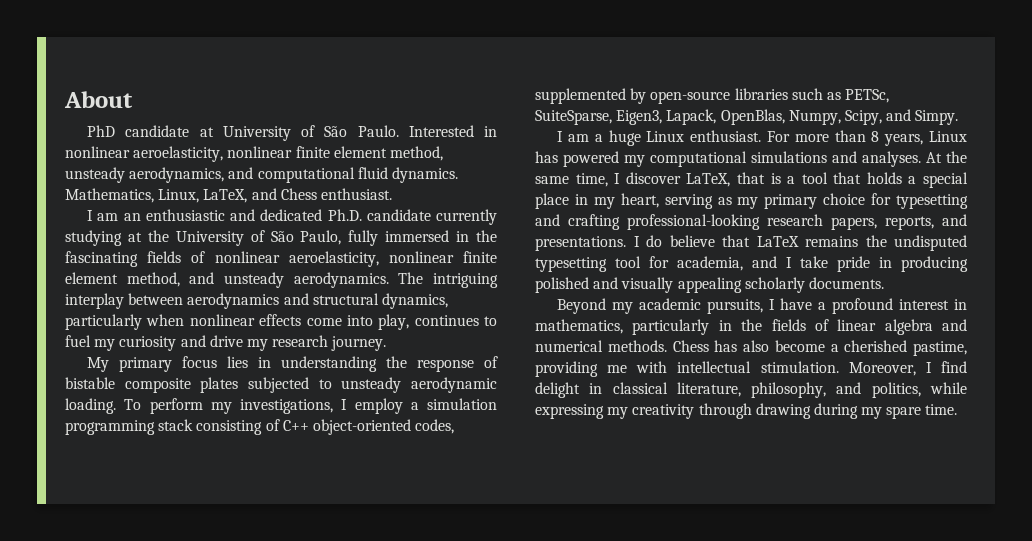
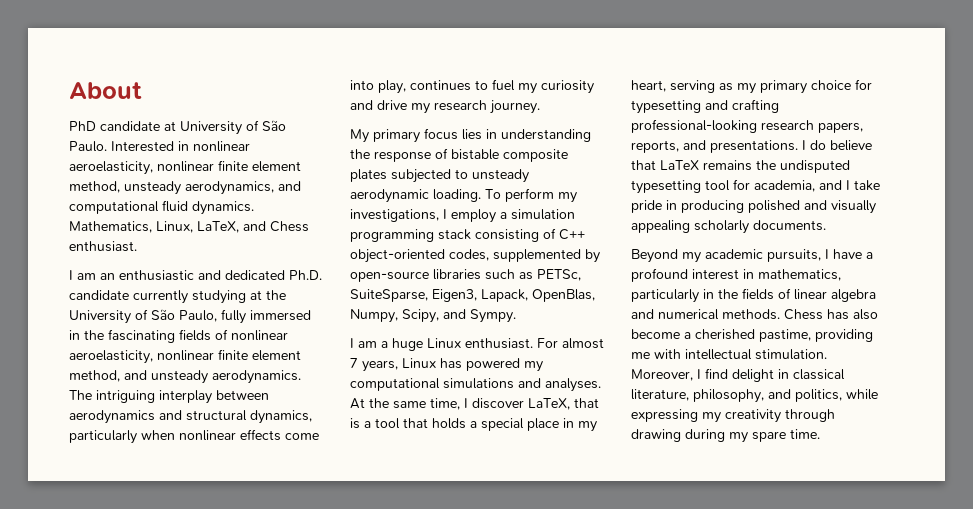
- To perform my investigations, I employ a simulation programming stack consisting of C++ object-oriented codes, supplemented by open-source libraries such as PETSc, SuiteSparse, Eigen3, Lapack, OpenBlas, Numpy, Scipy, and Simpy.
+ To perform my investigations, I employ a simulation programming stack consisting of C++ object-oriented codes, supplemented by open-source libraries such as PETSc, SuiteSparse, Eigen3, Lapack, OpenBlas, Numpy, Scipy, and Sympy.
- For more than 8 years, Linux has powered my computational simulations and analyses.
+ For almost 7 years, Linux has powered my computational simulations and analyses.

